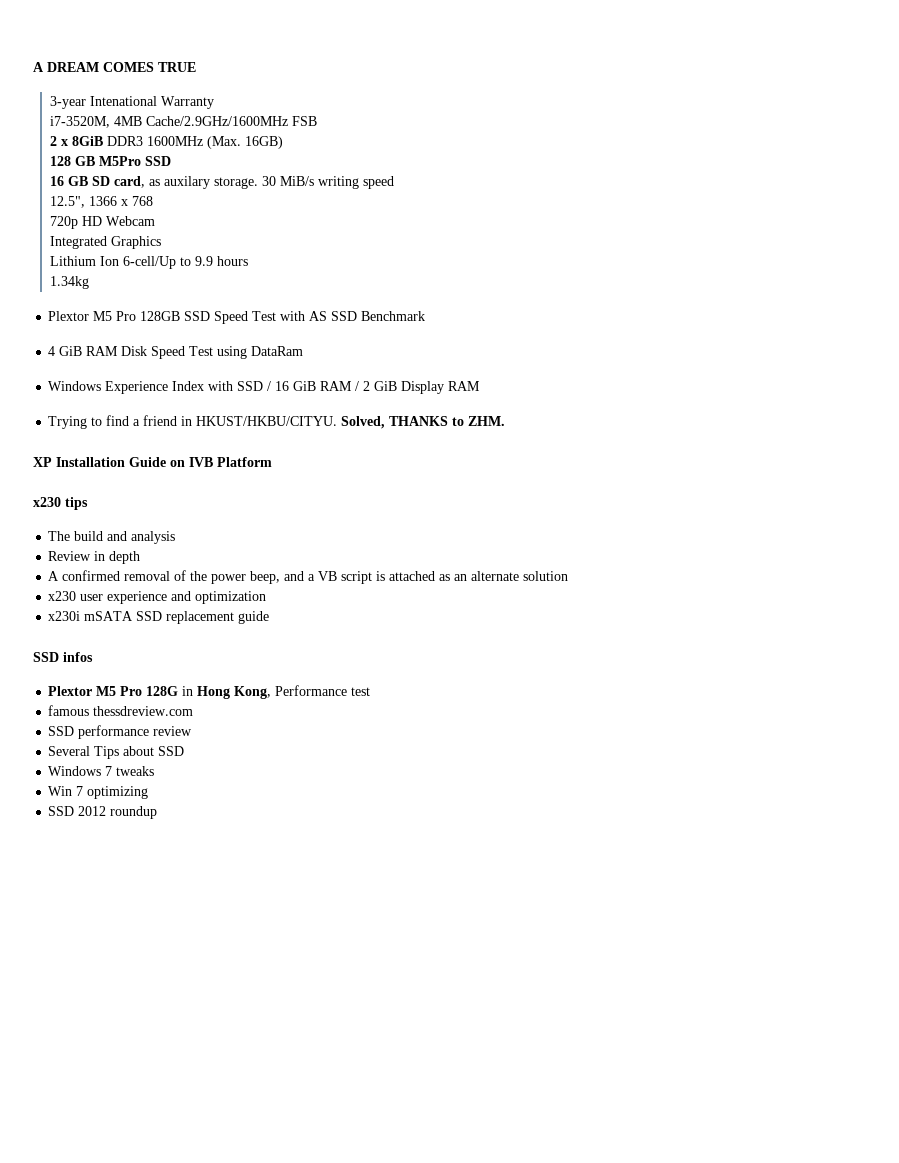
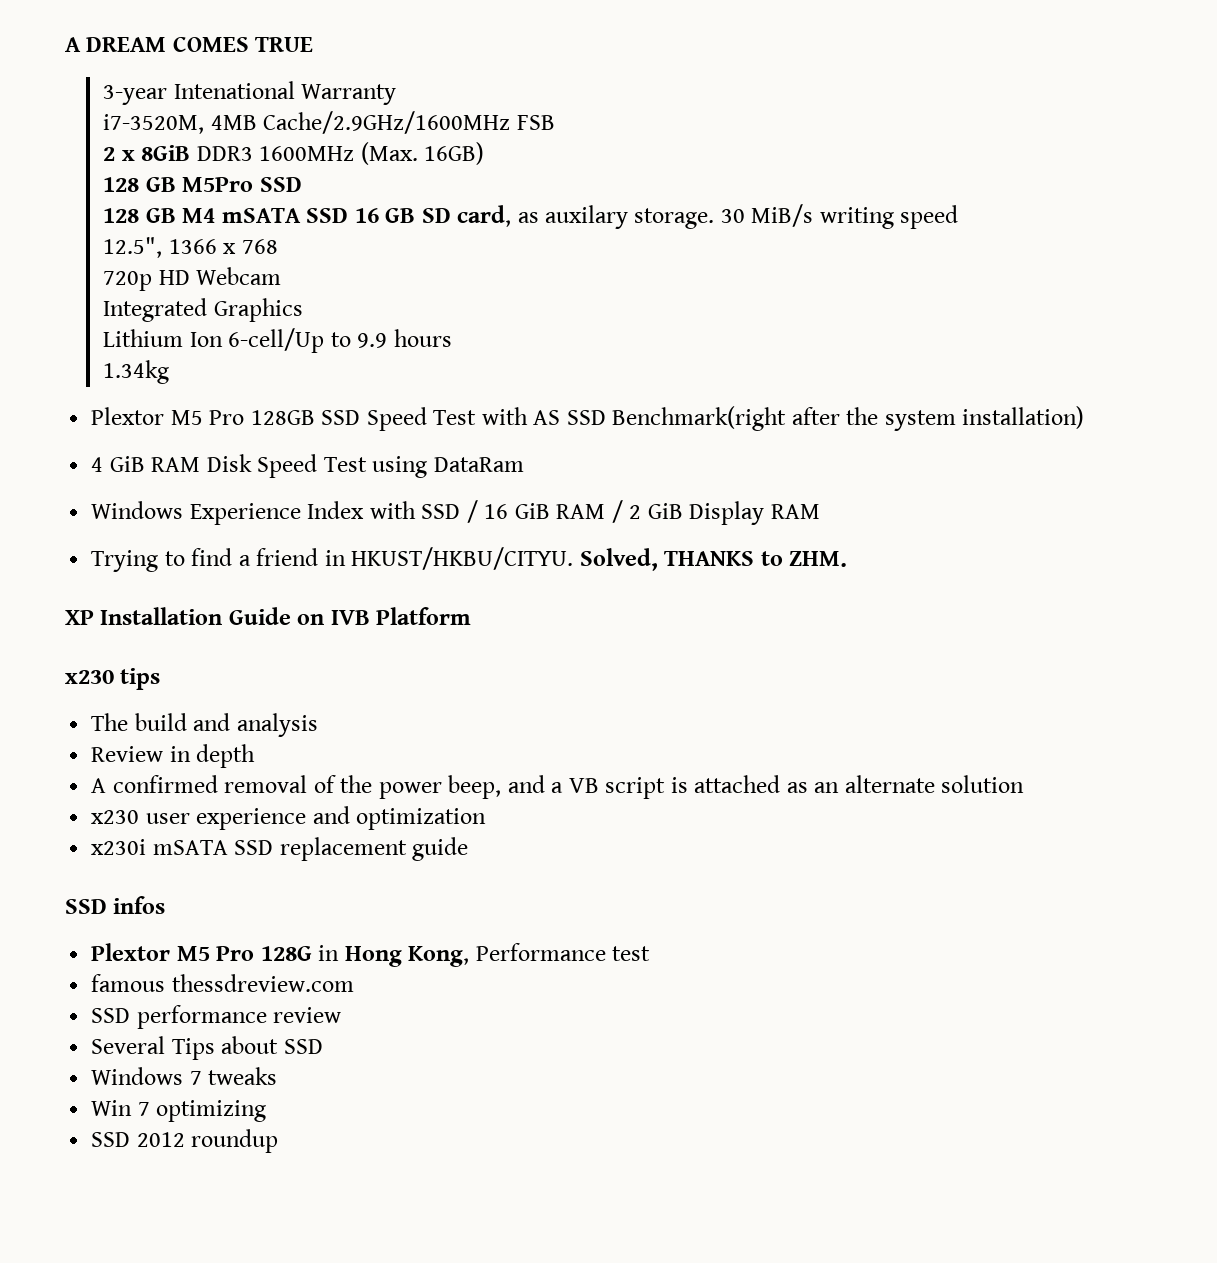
- 16 GB SD card, as auxilary storage.
+ 128 GB M4 mSATA SSD 16 GB SD card, as auxilary storage.
- Plextor M5 Pro 128GB SSD Speed Test with AS SSD Benchmark
+ Plextor M5 Pro 128GB SSD Speed Test with AS SSD Benchmark(right after the system installation)

